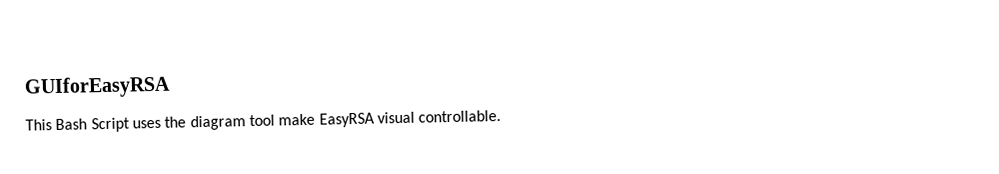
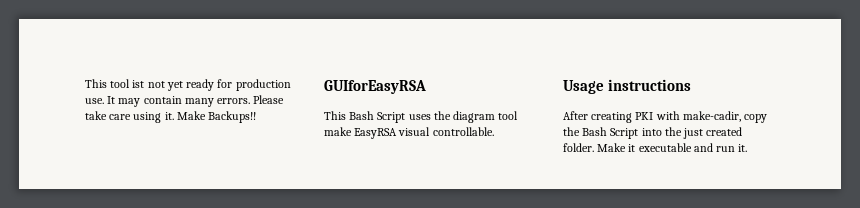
+ This tool ist not yet ready for production use. It may contain many errors. Please take care using it. Make Backups!!
+ Usage instructions
+ After creating PKI with make-cadir, copy the Bash Script into the just created folder. Make it executable and run it.

